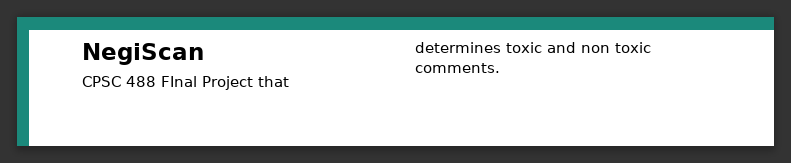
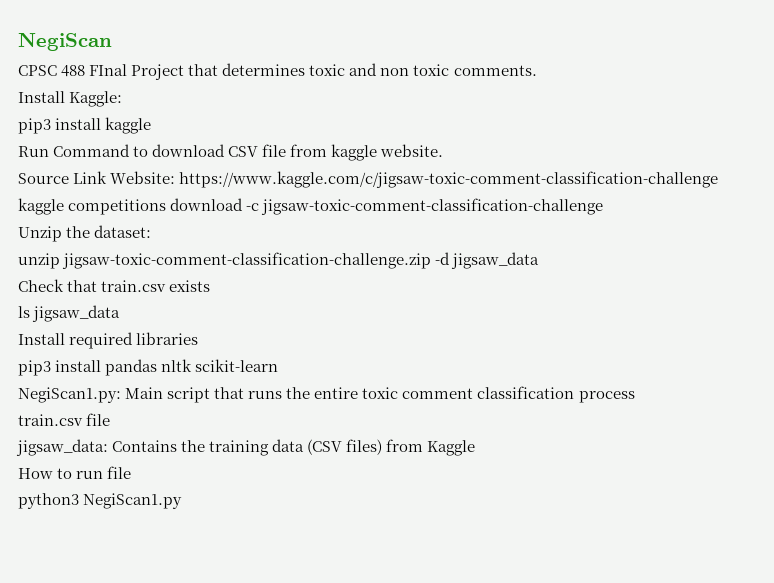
+ Install Kaggle:
+ pip3 install kaggle
+ Run Command to download CSV file from kaggle website.
+ Source Link Website: https://www.kaggle.com/c/jigsaw-toxic-comment-classification-challenge
+ kaggle competitions download -c jigsaw-toxic-comment-classification-challenge
+ Unzip the dataset:
+ unzip jigsaw-toxic-comment-classification-challenge.zip -d jigsaw_data
+ Check that train.csv exists
+ ls jigsaw_data
+ Install required libraries
+ pip3 install pandas nltk scikit-learn
+ NegiScan1.py: Main script that runs the entire toxic comment classification process
+ train.csv file
+ jigsaw_data: Contains the training data (CSV files) from Kaggle
+ How to run file
+ python3 NegiScan1.py

